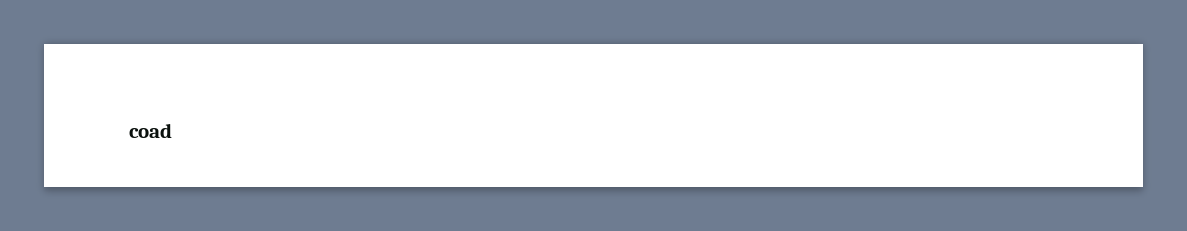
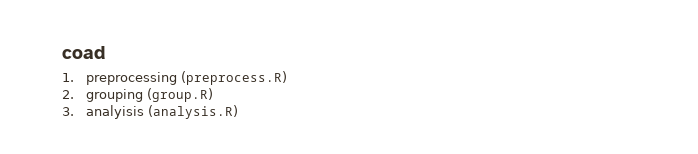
+ 1. preprocessing (preprocess.R)
+ 2. grouping (group.R)
+ 3. analyisis (analysis.R)

